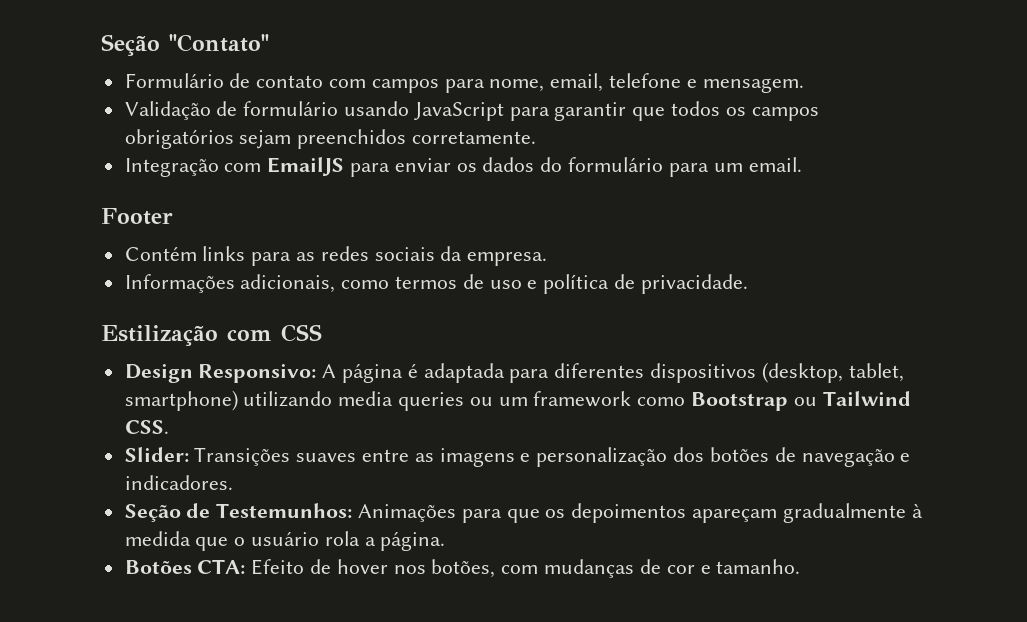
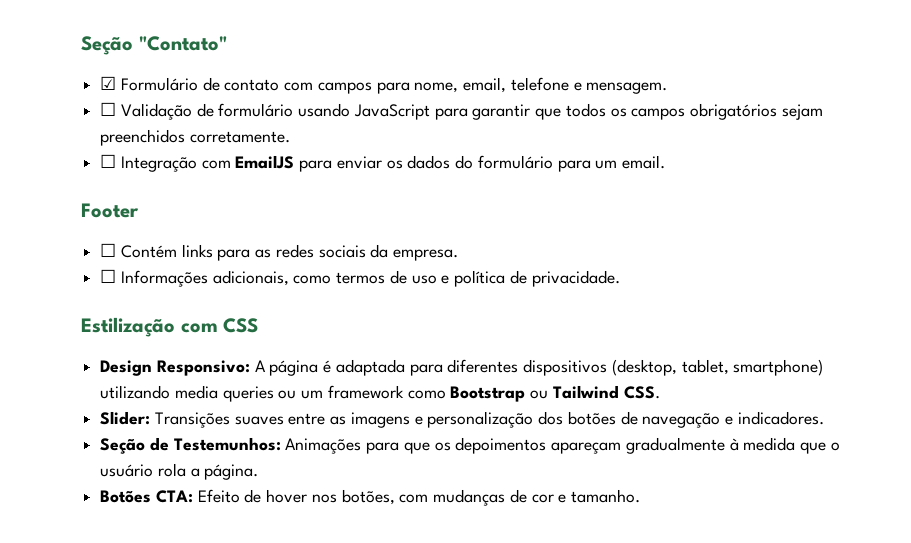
- Formulário de contato com campos para nome, email, telefone e mensagem.
+ ☑ Formulário de contato com campos para nome, email, telefone e mensagem.
- Validação de formulário usando JavaScript para garantir que todos os campos obrigatórios sejam preenchidos corretamente.
+ ☐ Validação de formulário usando JavaScript para garantir que todos os campos obrigatórios sejam preenchidos corretamente.
- Integração com EmailJS para enviar os dados do formulário para um email.
+ ☐ Integração com EmailJS para enviar os dados do formulário para um email.
- Contém links para as redes sociais da empresa.
+ ☐ Contém links para as redes sociais da empresa.
- Informações adicionais, como termos de uso e política de privacidade.
+ ☐ Informações adicionais, como termos de uso e política de privacidade.

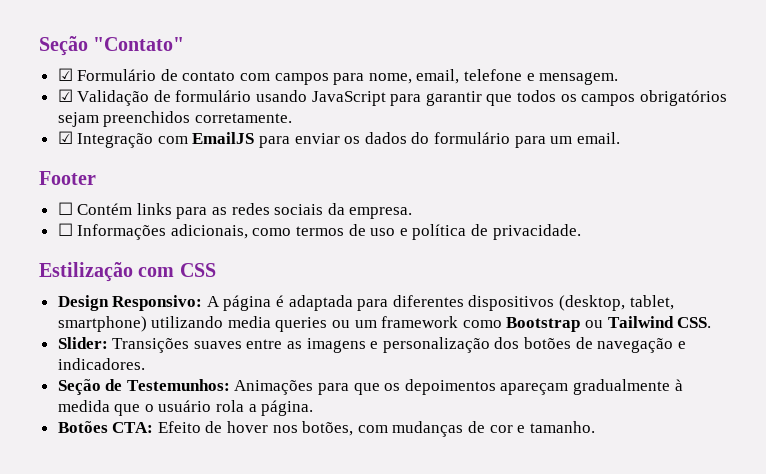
- ☐ Validação de formulário usando JavaScript para garantir que todos os campos obrigatórios sejam preenchidos corretamente.
+ ☑ Validação de formulário usando JavaScript para garantir que todos os campos obrigatórios sejam preenchidos corretamente.
- ☐ Integração com EmailJS para enviar os dados do formulário para um email.
+ ☑ Integração com EmailJS para enviar os dados do formulário para um email.

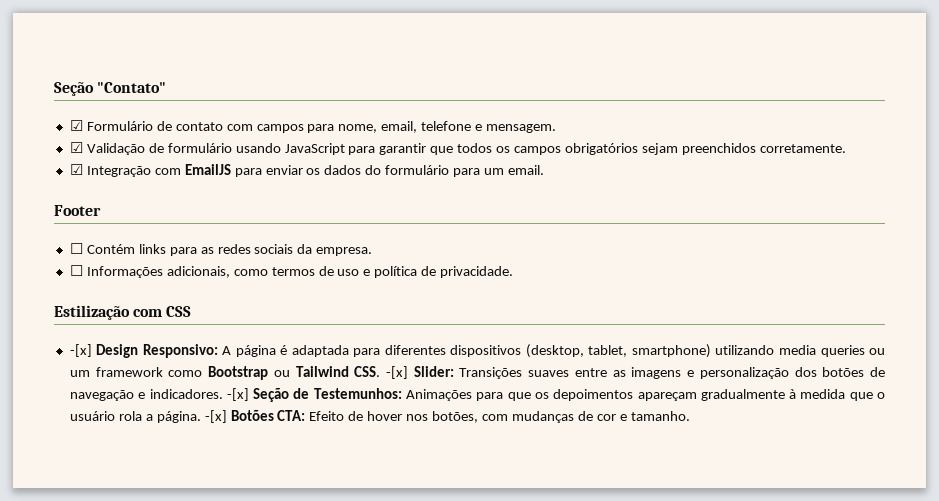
- Design Responsivo:
+ -[x] Design Responsivo:
- A página é adaptada para diferentes dispositivos (desktop, tablet, smartphone) utilizando media queries ou um framework como Bootstrap ou Tailwind CSS.
- Slider:
+ A página é adaptada para diferentes dispositivos (desktop, tablet, smartphone) utilizando media queries ou um framework como Bootstrap ou Tailwind CSS. -[x] Slider:
- Transições suaves entre as imagens e personalização dos botões de navegação e indicadores.
- Seção de Testemunhos:
+ Transições suaves entre as imagens e personalização dos botões de navegação e indicadores. -[x] Seção de Testemunhos:
- Animações para que os depoimentos apareçam gradualmente à medida que o usuário rola a página.
- Botões CTA:
+ Animações para que os depoimentos apareçam gradualmente à medida que o usuário rola a página. -[x] Botões CTA:

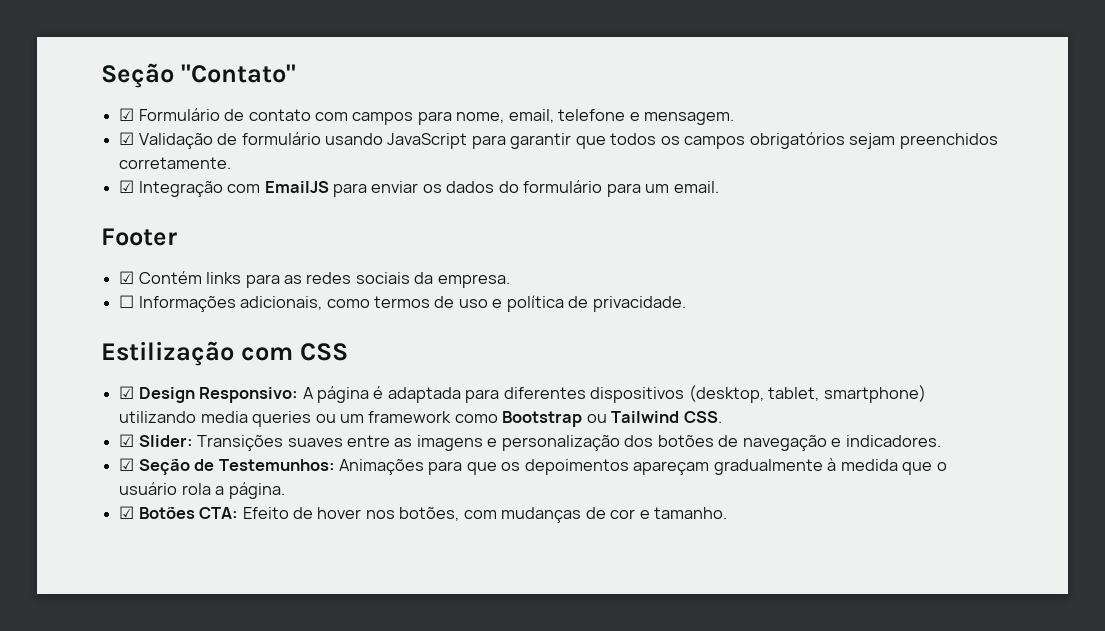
- ☐ Contém links para as redes sociais da empresa.
+ ☑ Contém links para as redes sociais da empresa.
- -[x] Design Responsivo:
+ ☑ Design Responsivo:
- A página é adaptada para diferentes dispositivos (desktop, tablet, smartphone) utilizando media queries ou um framework como Bootstrap ou Tailwind CSS. -[x] Slider:
+ A página é adaptada para diferentes dispositivos (desktop, tablet, smartphone) utilizando media queries ou um framework como Bootstrap ou Tailwind CSS.
+ ☑ Slider:
- Transições suaves entre as imagens e personalização dos botões de navegação e indicadores. -[x] Seção de Testemunhos:
+ Transições suaves entre as imagens e personalização dos botões de navegação e indicadores.
+ ☑ Seção de Testemunhos:
- Animações para que os depoimentos apareçam gradualmente à medida que o usuário rola a página. -[x] Botões CTA:
+ Animações para que os depoimentos apareçam gradualmente à medida que o usuário rola a página.
+ ☑ Botões CTA:

